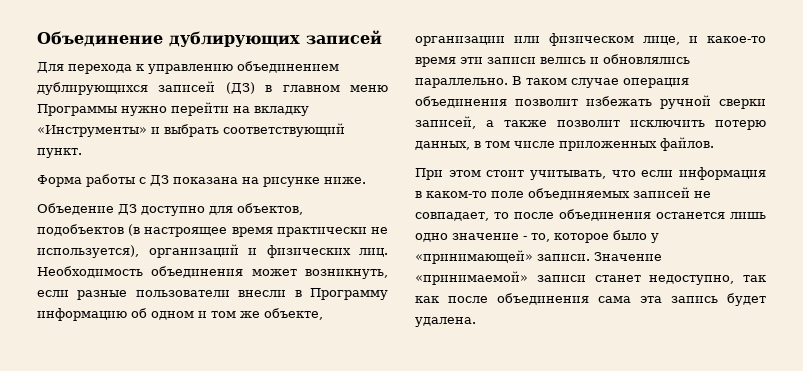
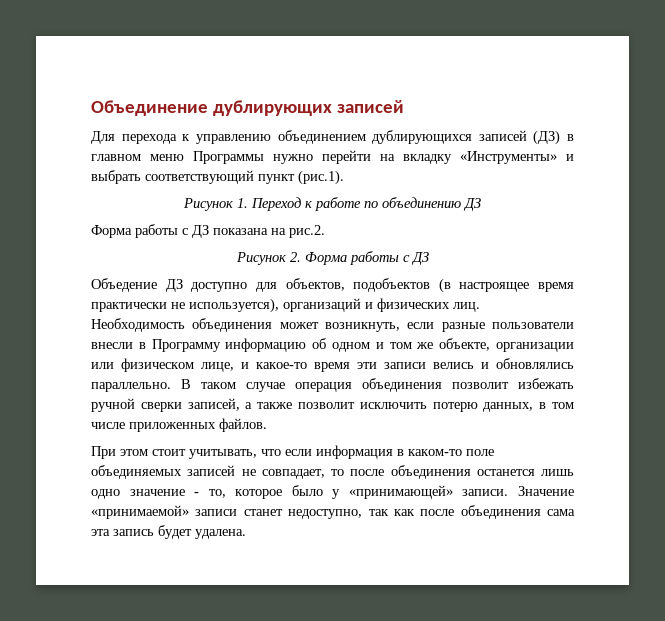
- Для перехода к управлению объединением дублирующихся записей (ДЗ) в главном меню Программы нужно перейти на вкладку «Инструменты» и выбрать соответствующий пункт.
+ Для перехода к управлению объединением дублирующихся записей (ДЗ) в главном меню Программы нужно перейти на вкладку «Инструменты» и выбрать соответствующий пункт (рис.1).
+ Рисунок 1. Переход к работе по объединению ДЗ
- Форма работы с ДЗ показана на рисунке ниже.
+ Форма работы с ДЗ показана на рис.2.
+ Рисунок 2. Форма работы с ДЗ

